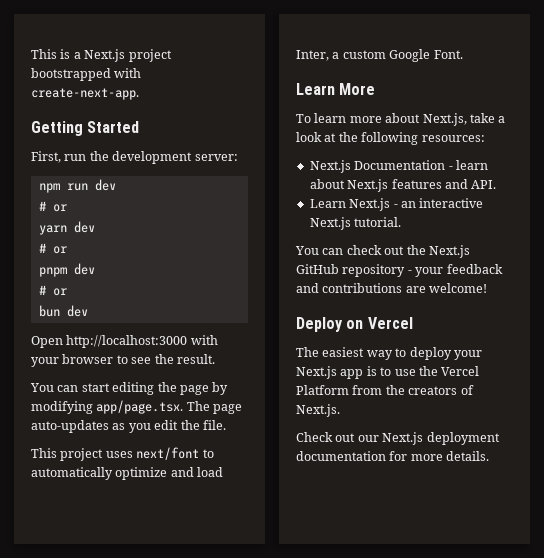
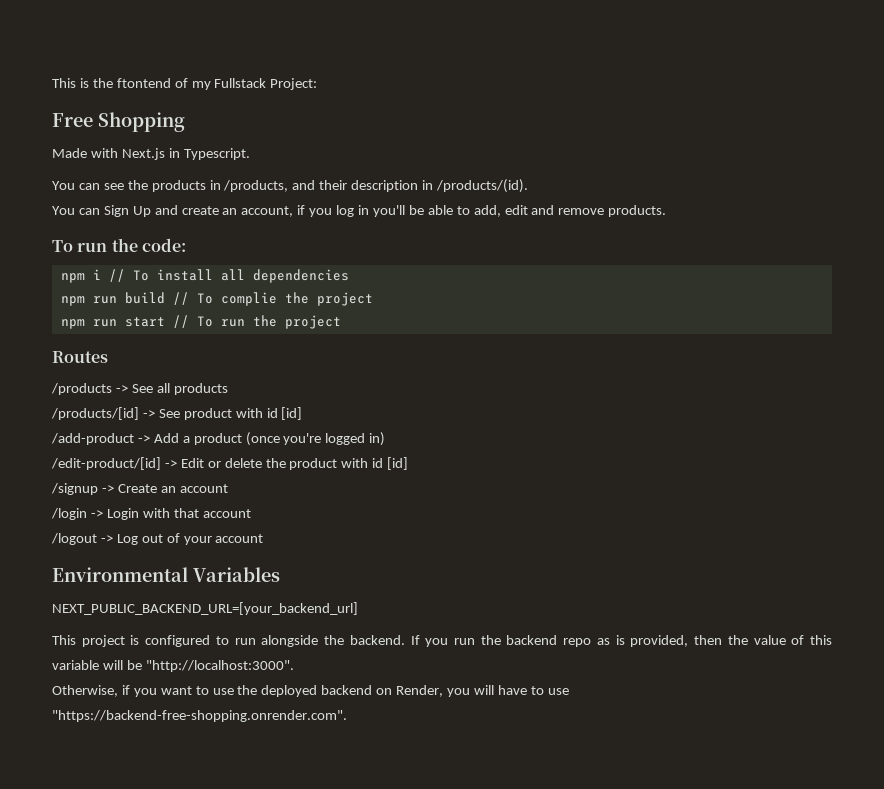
- This is a Next.js project bootstrapped with create-next-app.
- Getting Started
- First, run the development server:
- npm run dev
- # or
- yarn dev
- # or
- pnpm dev
- # or
- bun dev
- Open http://localhost:3000 with your browser to see the result.
- You can start editing the page by modifying app/page.tsx. The page auto-updates as you edit the file.
- This project uses next/font to automatically optimize and load Inter, a custom Google Font.
- Learn More
- To learn more about Next.js, take a look at the following resources:
- Next.js Documentation - learn about Next.js features and API.
- Learn Next.js - an interactive Next.js tutorial.
- You can check out the Next.js GitHub repository - your feedback and contributions are welcome!
- Deploy on Vercel
- The easiest way to deploy your Next.js app is to use the Vercel Platform from the creators of Next.js.
- Check out our Next.js deployment documentation for more details.
+ This is the ftontend of my Fullstack Project:
+ Free Shopping
+ Made with Next.js in Typescript.
+ You can see the products in /products, and their description in /products/(id).
+ You can Sign Up and create an account, if you log in you'll be able to add, edit and remove products.
+ To run the code:
+ npm i // To install all dependencies
+ npm run build // To complie the project
+ npm run start // To run the project
+ Routes
+ /products -> See all products
+ /products/[id] -> See product with id [id]
+ /add-product -> Add a product (once you're logged in)
+ /edit-product/[id] -> Edit or delete the product with id [id]
+ /signup -> Create an account
+ /login -> Login with that account
+ /logout -> Log out of your account
+ Environmental Variables
+ NEXT_PUBLIC_BACKEND_URL=[your_backend_url]
+ This project is configured to run alongside the backend. If you run the backend repo as is provided, then the value of this variable will be "http://localhost:3000".
+ Otherwise, if you want to use the deployed backend on Render, you will have to use "https://backend-free-shopping.onrender.com".

